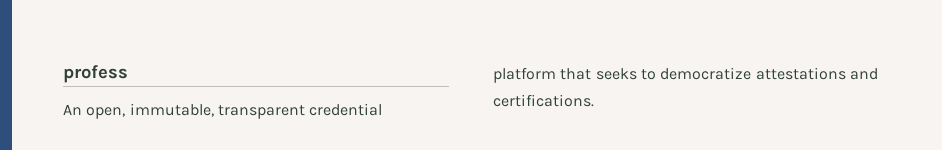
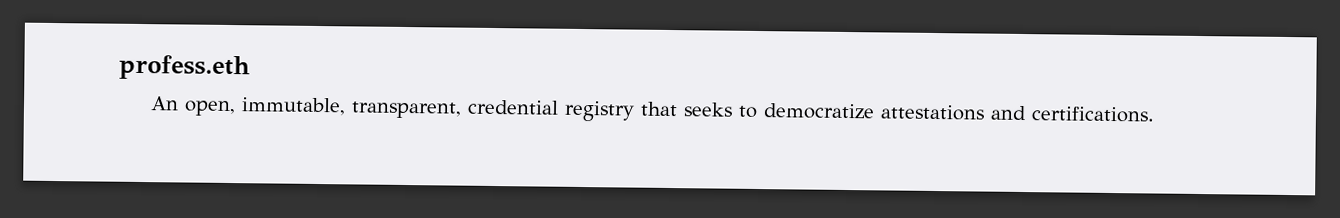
- profess
+ profess.eth
- An open, immutable, transparent credential platform that seeks to democratize attestations and certifications.
+ An open, immutable, transparent, credential registry that seeks to democratize attestations and certifications.

